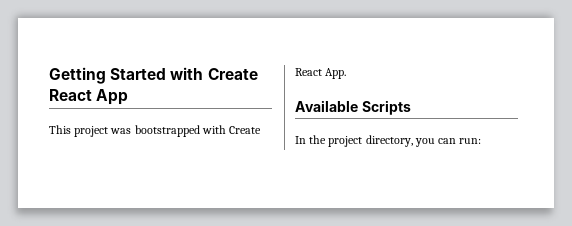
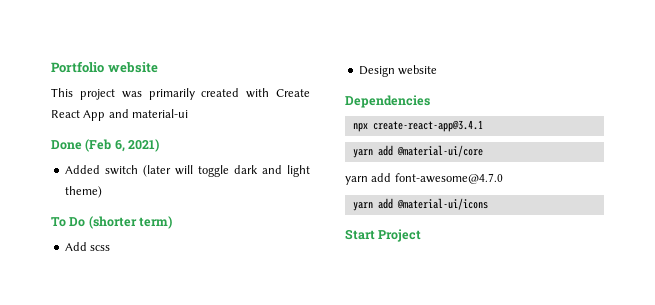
- Getting Started with Create React App
- This project was bootstrapped with Create React App.
- Available Scripts
- In the project directory, you can run:
+ Portfolio website
+ This project was primarily created with Create React App and material-ui
+ Done (Feb 6, 2021)
+ Added switch (later will toggle dark and light theme)
+ To Do (shorter term)
+ Add scss
+ Design website
+ Dependencies
+ npx create-react-app@3.4.1
+ yarn add @material-ui/core
+ yarn add font-awesome@4.7.0
+ yarn add @material-ui/icons
+ Start Project

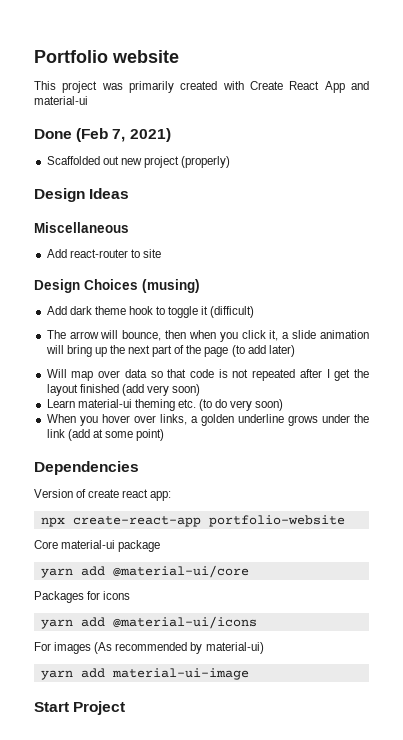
- Done (Feb 6, 2021)
+ Done (Feb 7, 2021)
- Added switch (later will toggle dark and light theme)
- To Do (shorter term)
- Add scss
- Design website
+ Scaffolded out new project (properly)
+ Design Ideas
+ Miscellaneous
+ Add react-router to site
+ Design Choices (musing)
+ Add dark theme hook to toggle it (difficult)
+ The arrow will bounce, then when you click it, a slide animation will bring up the next part of the page (to add later)
+ Will map over data so that code is not repeated after I get the layout finished (add very soon)
+ Learn material-ui theming etc. (to do very soon)
+ When you hover over links, a golden underline grows under the link (add at some point)
  Dependencies
- npx create-react-app@3.4.1
+ Version of create react app:
+ npx create-react-app portfolio-website
+ Core material-ui package
- yarn add font-awesome@4.7.0
+ Packages for icons
+ For images (As recommended by material-ui)
+ yarn add material-ui-image

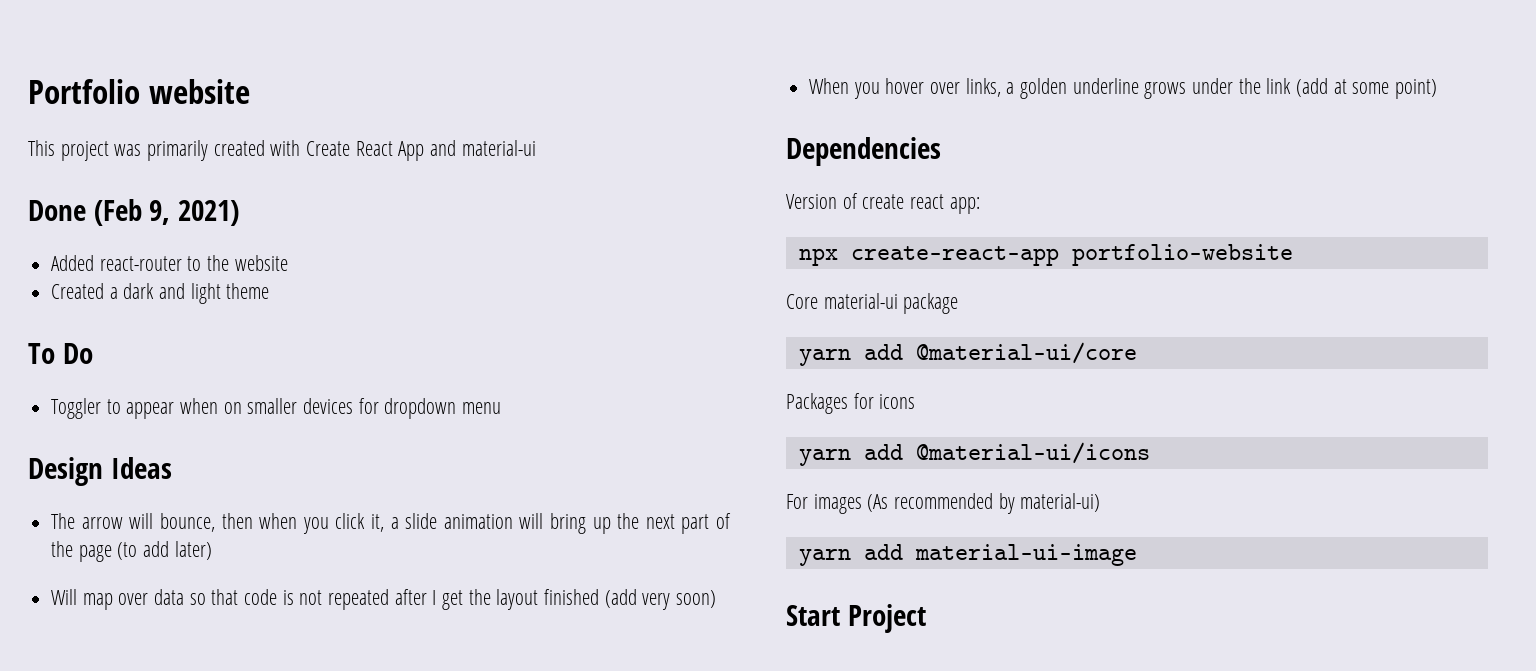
- Done (Feb 7, 2021)
+ Done (Feb 9, 2021)
- Scaffolded out new project (properly)
+ Added react-router to the website
+ Created a dark and light theme
+ To Do
+ Toggler to appear when on smaller devices for dropdown menu
  Design Ideas
- Miscellaneous
- Add react-router to site
- Design Choices (musing)
- Add dark theme hook to toggle it (difficult)
- Learn material-ui theming etc. (to do very soon)

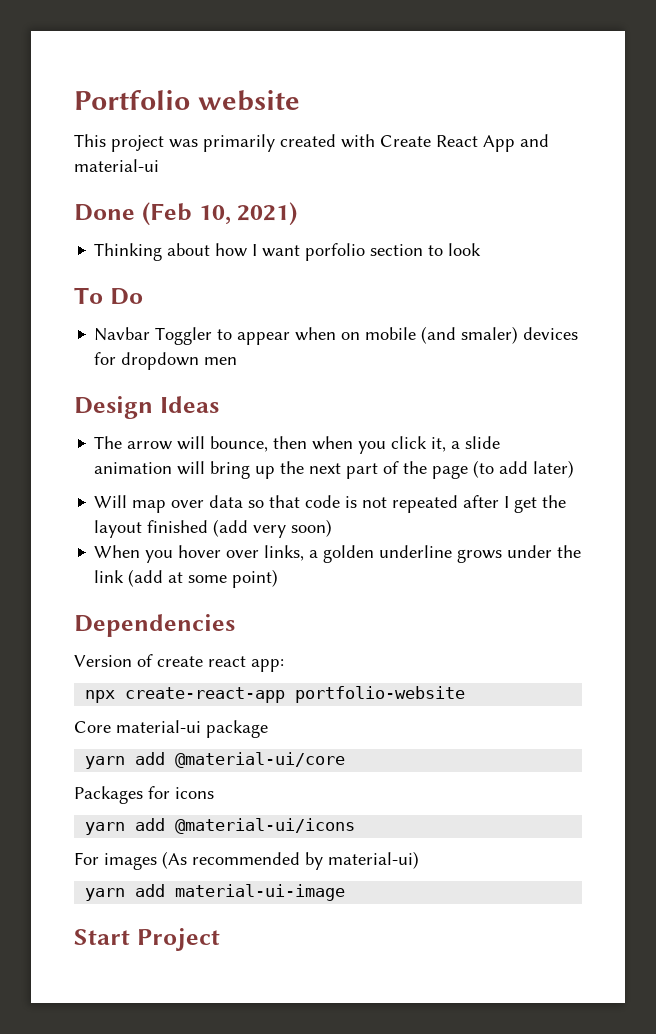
- Done (Feb 9, 2021)
+ Done (Feb 10, 2021)
- Added react-router to the website
- Created a dark and light theme
+ Thinking about how I want porfolio section to look
- Toggler to appear when on smaller devices for dropdown menu
+ Navbar Toggler to appear when on mobile (and smaler) devices for dropdown men

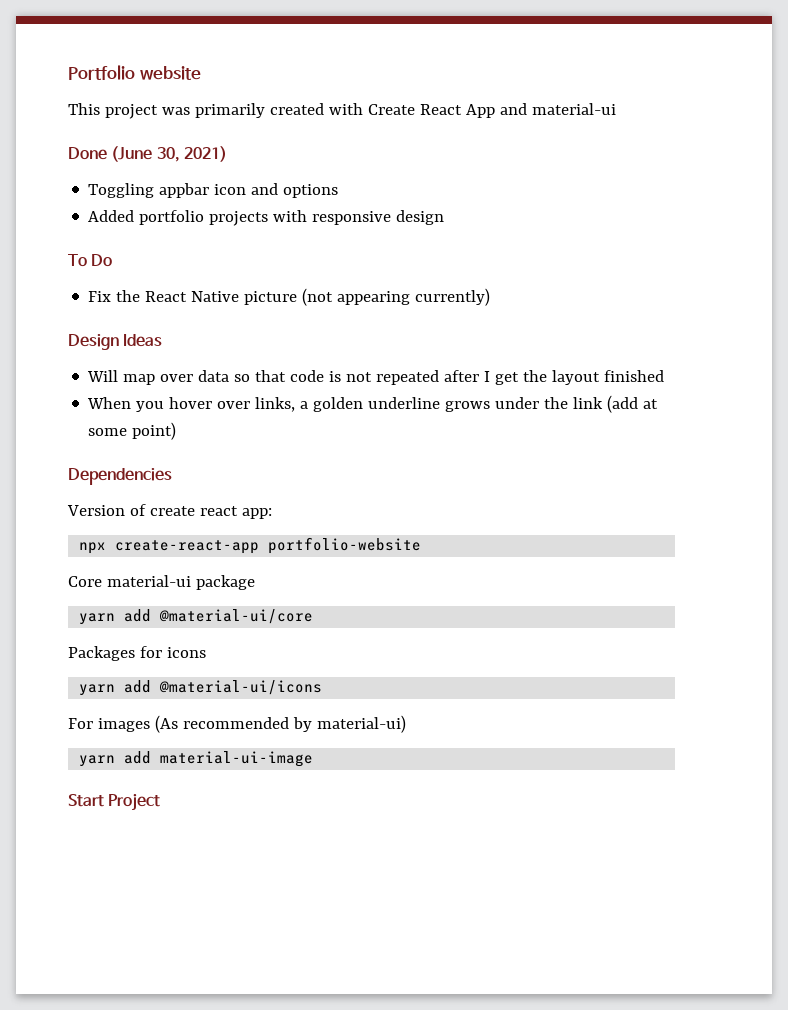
- Done (Feb 10, 2021)
+ Done (June 30, 2021)
- Thinking about how I want porfolio section to look
+ Toggling appbar icon and options
+ Added portfolio projects with responsive design
  To Do
- Navbar Toggler to appear when on mobile (and smaler) devices for dropdown men
+ Fix the React Native picture (not appearing currently)
  Design Ideas
- The arrow will bounce, then when you click it, a slide animation will bring up the next part of the page (to add later)
- Will map over data so that code is not repeated after I get the layout finished (add very soon)
+ Will map over data so that code is not repeated after I get the layout finished

